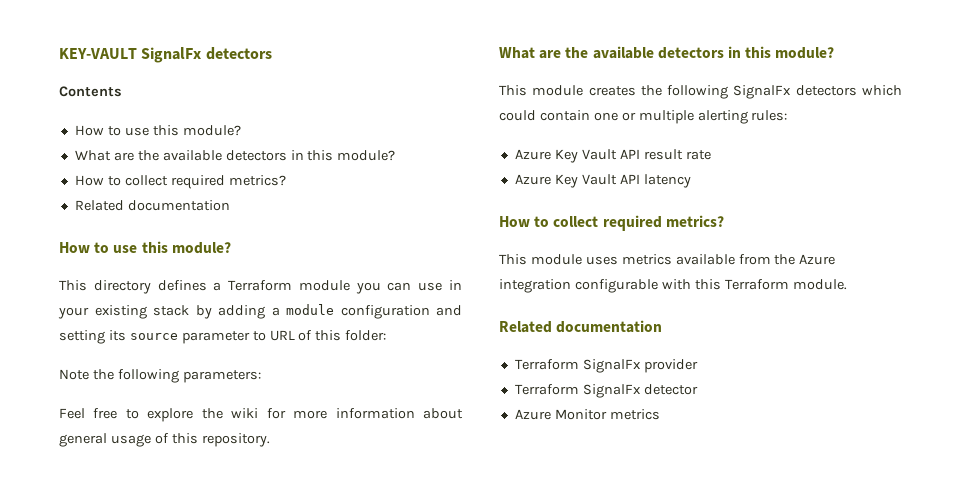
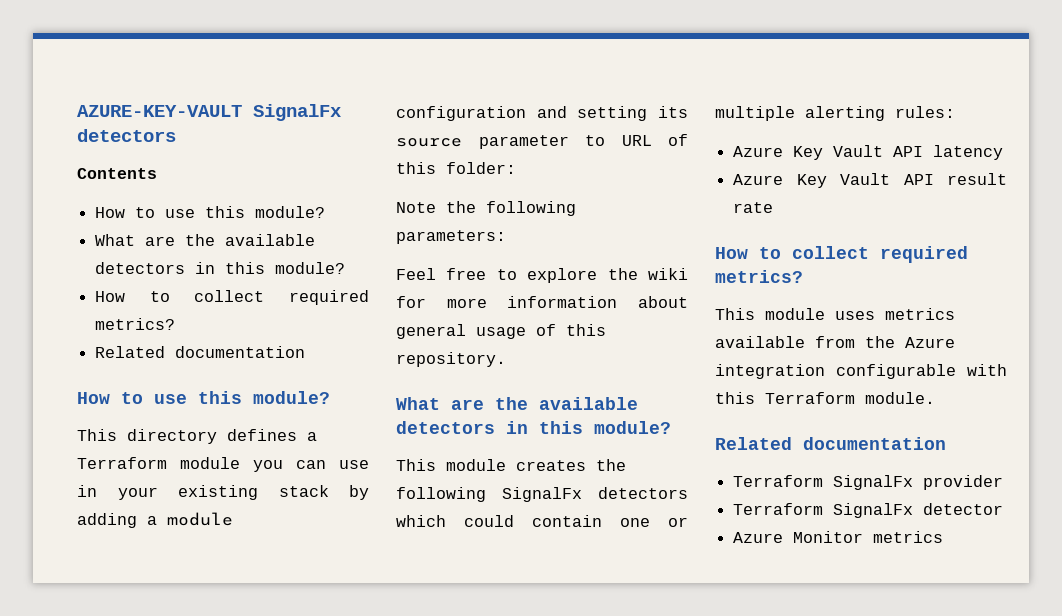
- KEY-VAULT SignalFx detectors
+ AZURE-KEY-VAULT SignalFx detectors
+ Azure Key Vault API latency
  Azure Key Vault API result rate
- Azure Key Vault API latency

